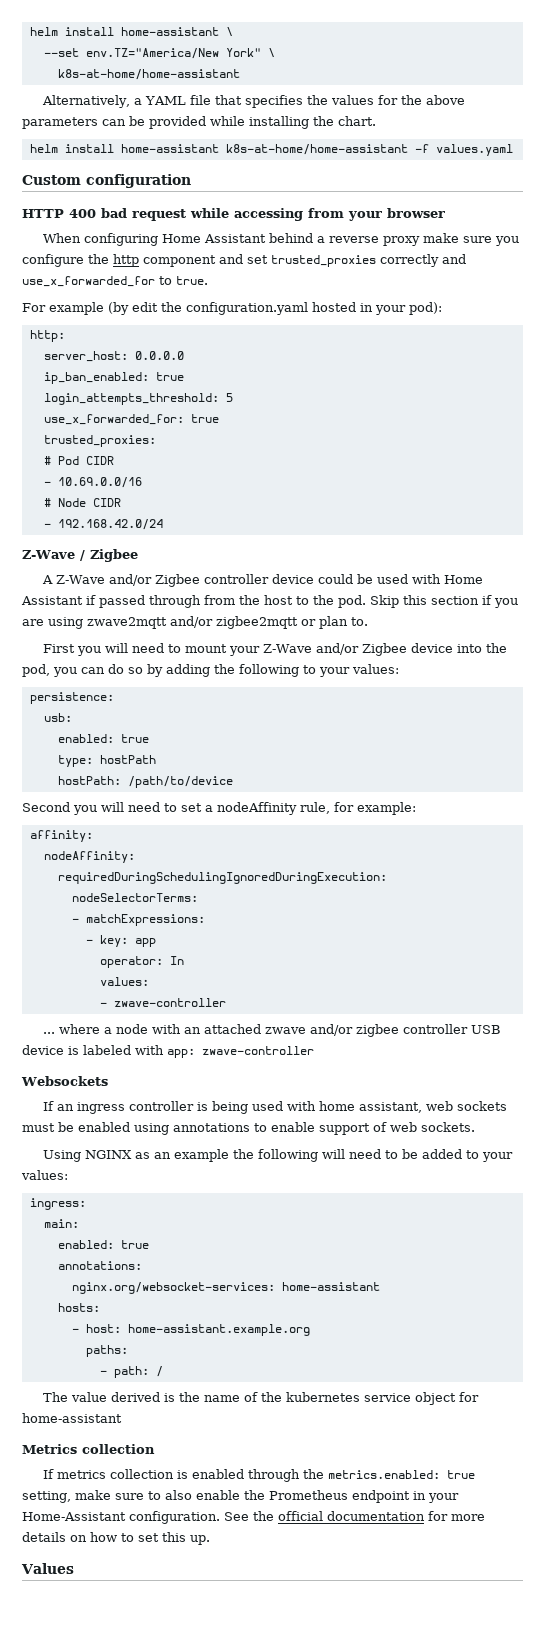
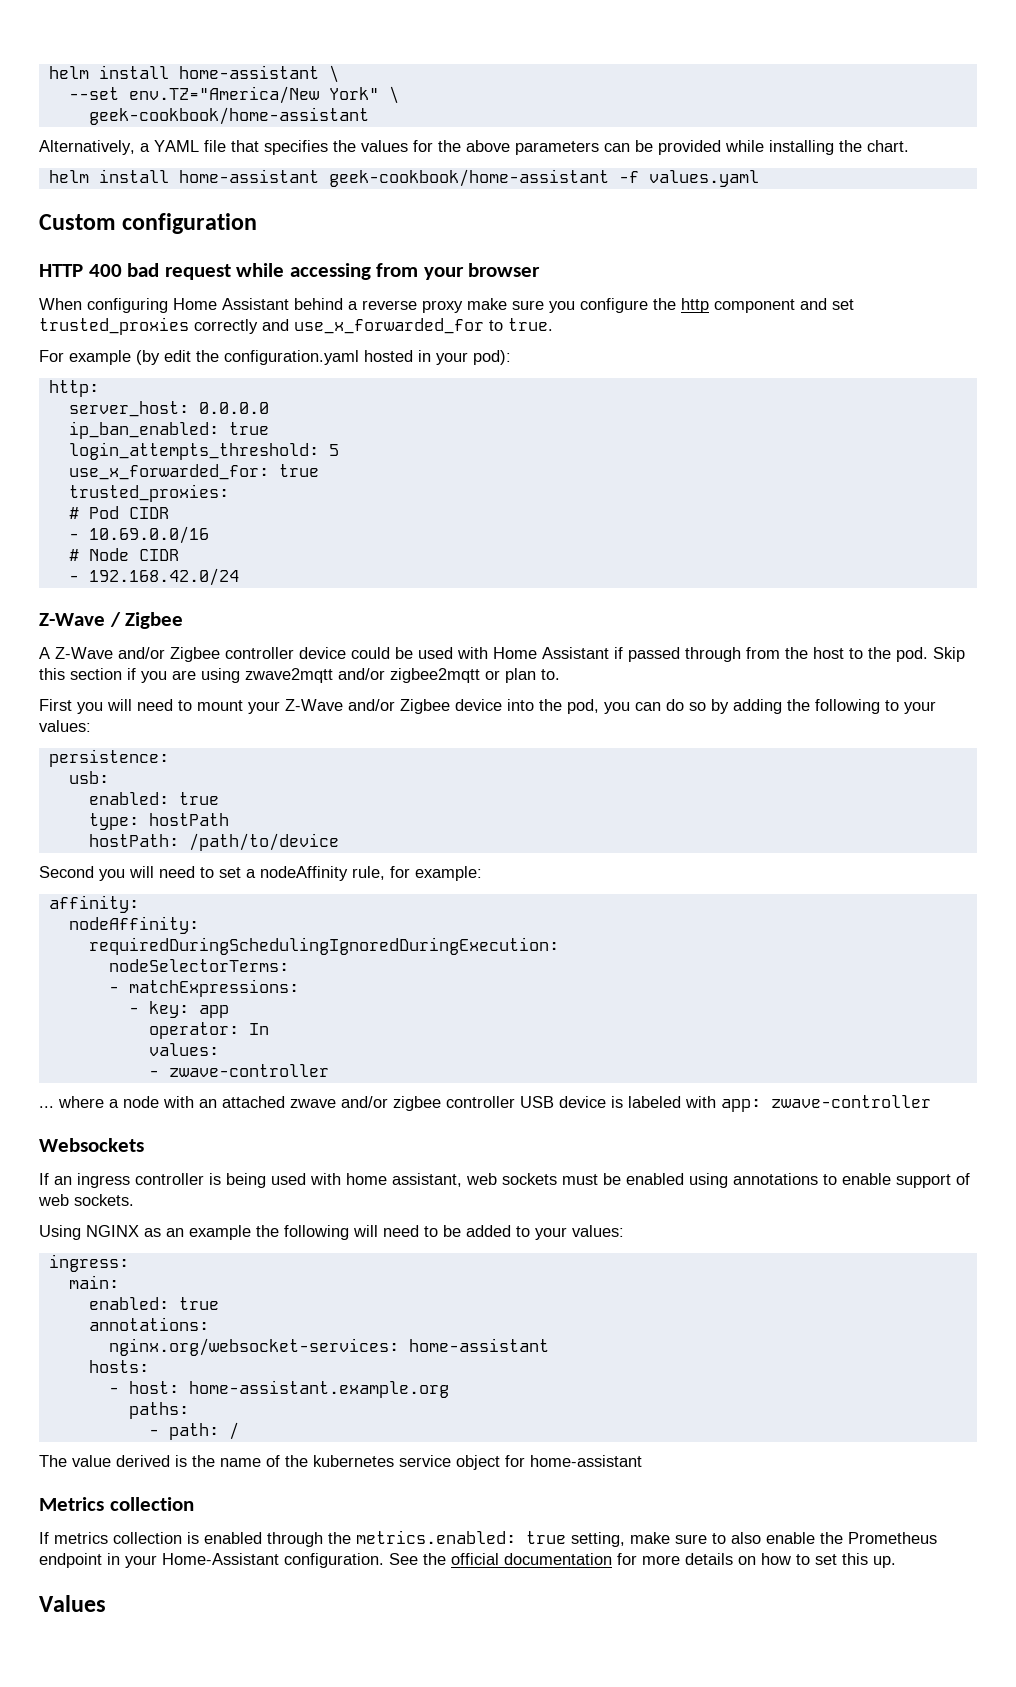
  --set env.TZ="America/New York" \
- k8s-at-home/home-assistant
+ geek-cookbook/home-assistant
- helm install home-assistant k8s-at-home/home-assistant -f values.yaml
+ helm install home-assistant geek-cookbook/home-assistant -f values.yaml

